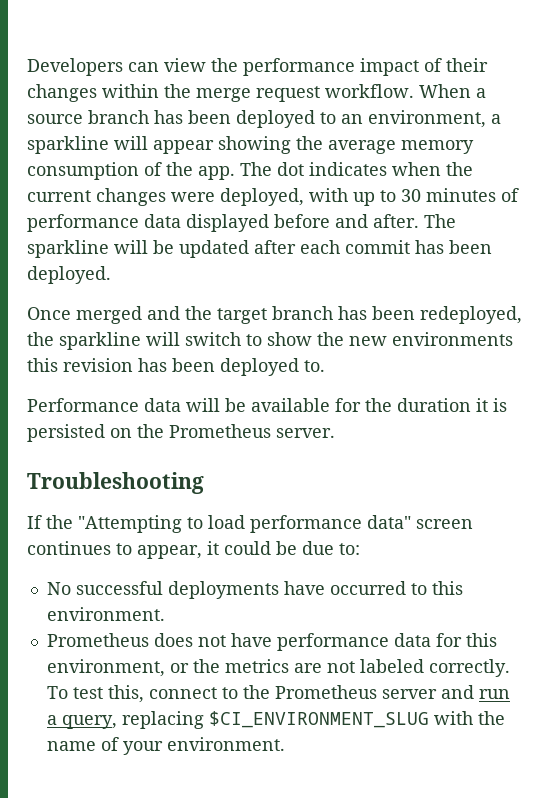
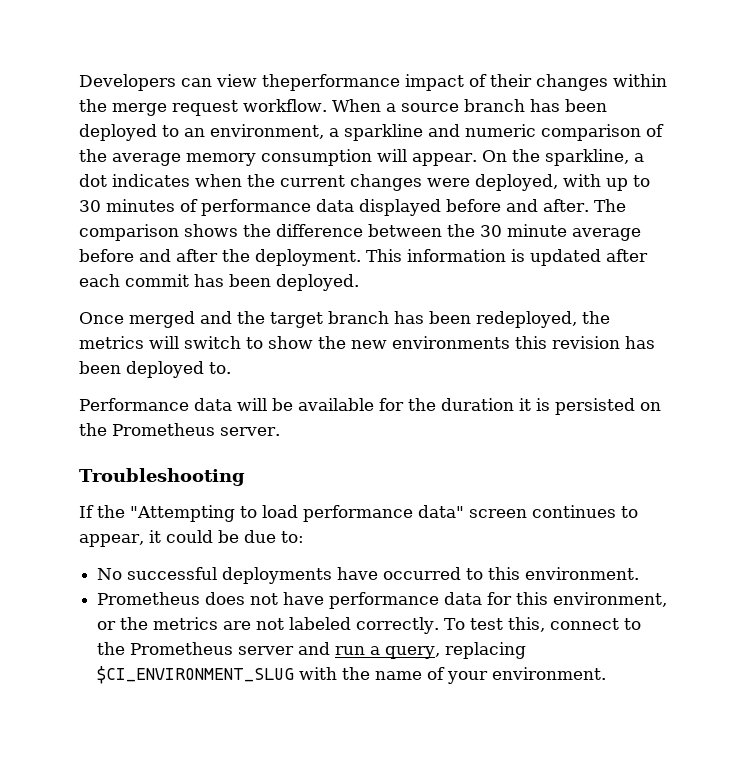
- Developers can view the performance impact of their changes within the merge request workflow.
+ Developers can view theperformance impact of their changes within the merge request workflow.
- When a source branch has been deployed to an environment, a sparkline will appear showing the average memory consumption of the app. The dot indicates when the current changes were deployed, with up to 30 minutes of performance data displayed before and after.
+ When a source branch has been deployed to an environment, a sparkline and numeric comparison of the average memory consumption will appear. On the sparkline, a dot indicates when the current changes were deployed, with up to 30 minutes of performance data displayed before and after.
- The sparkline will be updated after each commit has been deployed.
+ The comparison shows the difference between the 30 minute average before and after the deployment. This information is updated after each commit has been deployed.
- Once merged and the target branch has been redeployed, the sparkline will switch to show the new environments this revision has been deployed to.
+ Once merged and the target branch has been redeployed, the metrics will switch to show the new environments this revision has been deployed to.

